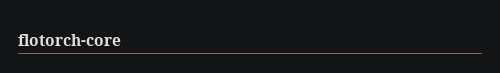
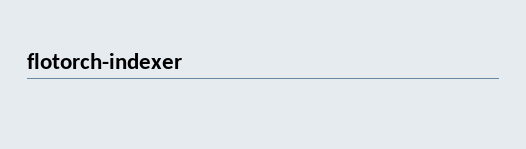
- flotorch-core
+ flotorch-indexer

